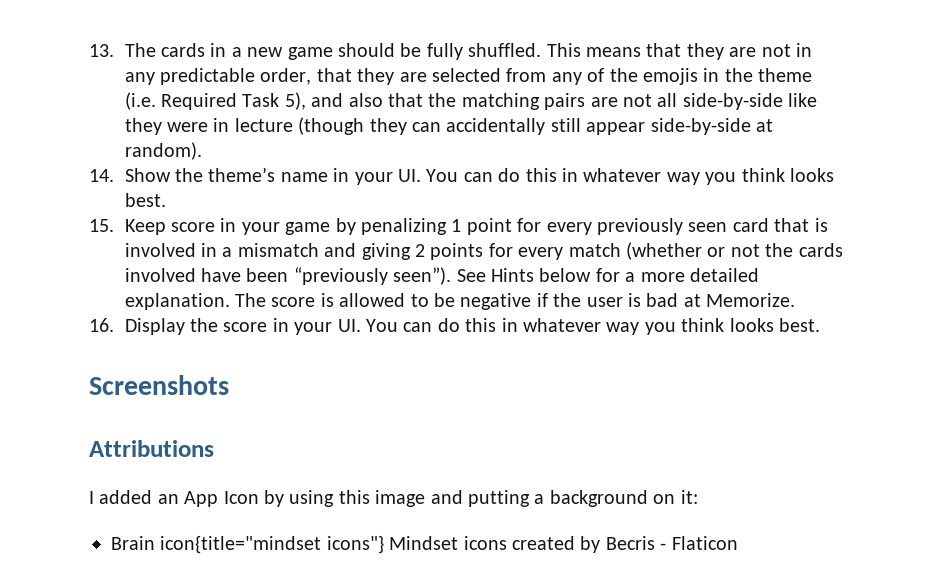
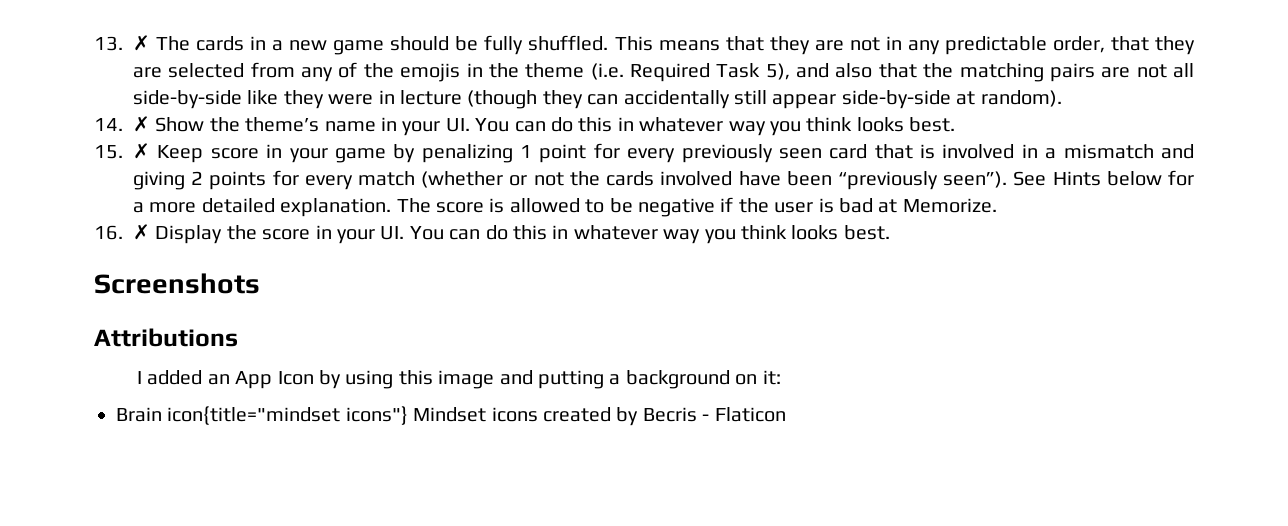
- 13. The cards in a new game should be fully shuffled.
+ 13. ✗ The cards in a new game should be fully shuffled.
- 14. Show the theme’s name in your UI. You can do this in whatever way you think looks best.
+ 14. ✗ Show the theme’s name in your UI. You can do this in whatever way you think looks best.
- 15. Keep score in your game by penalizing 1 point for every previously seen card that is involved in a mismatch and giving 2 points for every match (whether or not the cards involved have been “previously seen”).
+ 15. ✗ Keep score in your game by penalizing 1 point for every previously seen card that is involved in a mismatch and giving 2 points for every match (whether or not the cards involved have been “previously seen”).
- 16. Display the score in your UI. You can do this in whatever way you think looks best.
+ 16. ✗ Display the score in your UI. You can do this in whatever way you think looks best.

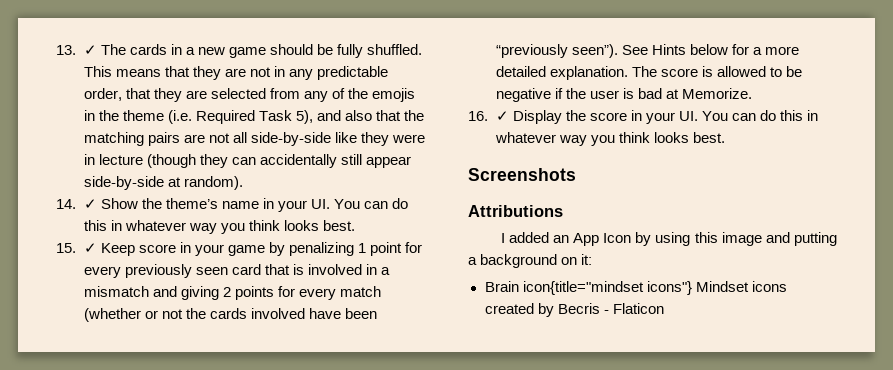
- 13. ✗ The cards in a new game should be fully shuffled.
+ 13. ✓ The cards in a new game should be fully shuffled.
- 14. ✗ Show the theme’s name in your UI. You can do this in whatever way you think looks best.
+ 14. ✓ Show the theme’s name in your UI. You can do this in whatever way you think looks best.
- 15. ✗ Keep score in your game by penalizing 1 point for every previously seen card that is involved in a mismatch and giving 2 points for every match (whether or not the cards involved have been “previously seen”).
+ 15. ✓ Keep score in your game by penalizing 1 point for every previously seen card that is involved in a mismatch and giving 2 points for every match (whether or not the cards involved have been “previously seen”).
- 16. ✗ Display the score in your UI. You can do this in whatever way you think looks best.
+ 16. ✓ Display the score in your UI. You can do this in whatever way you think looks best.

